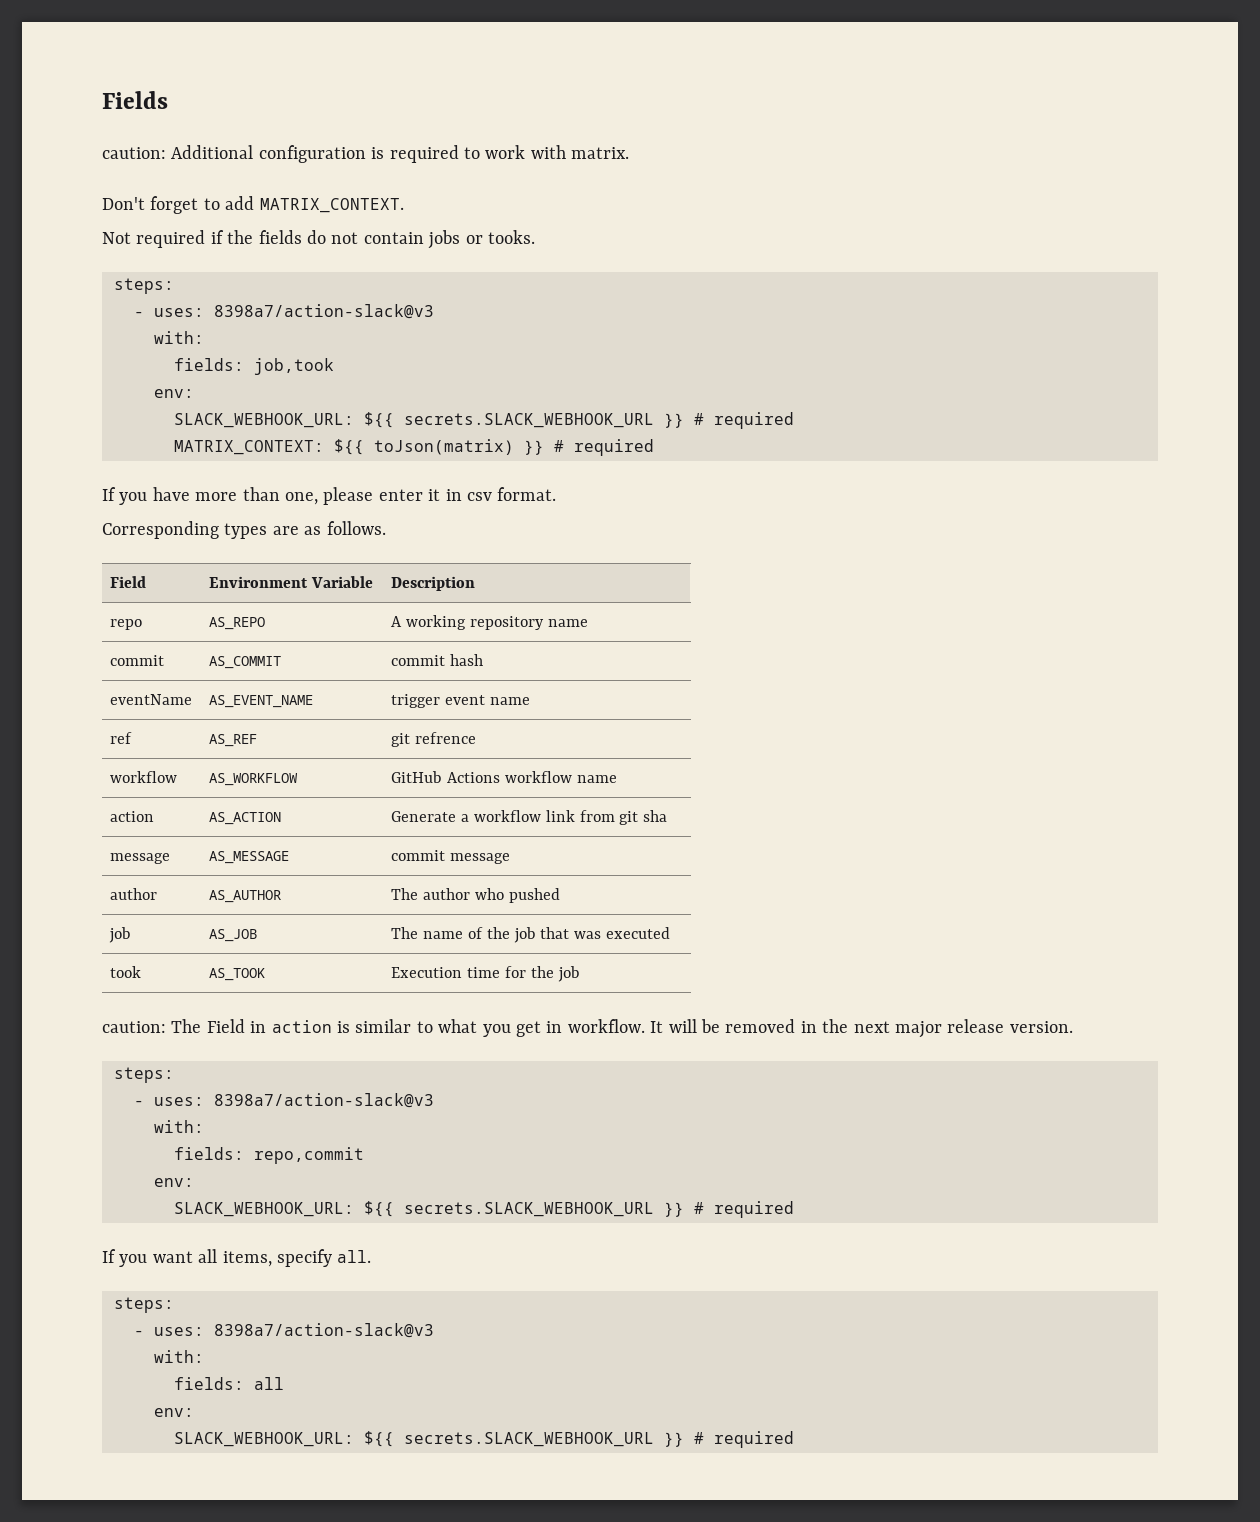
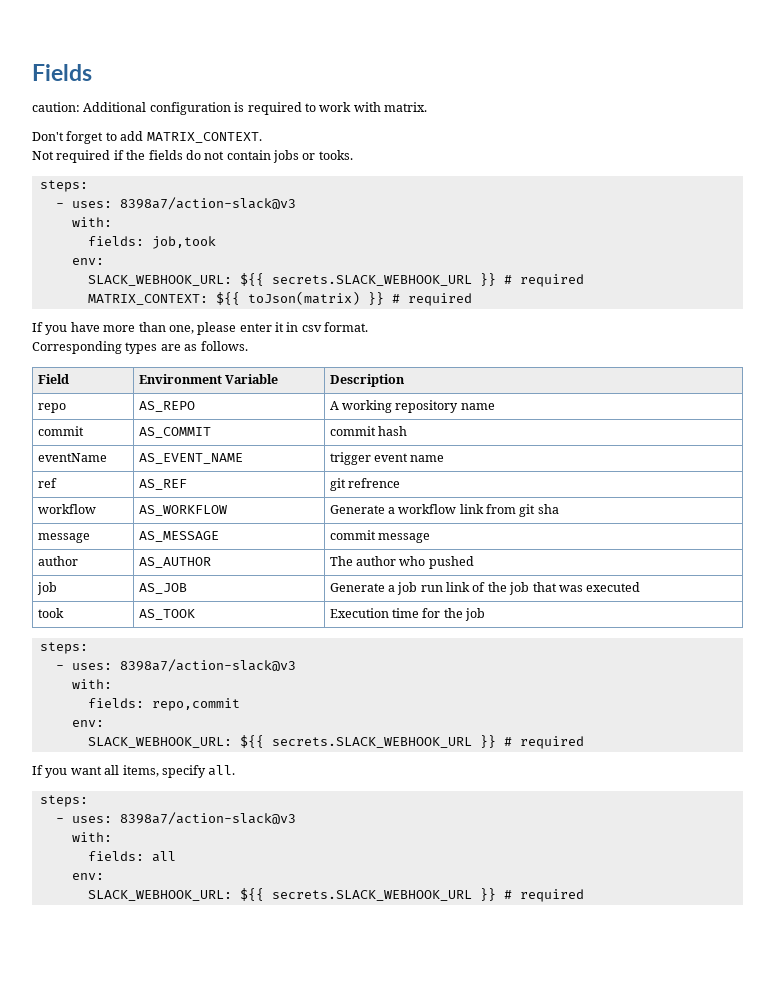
- workflow | AS_WORKFLOW | GitHub Actions workflow name
- action | AS_ACTION | Generate a workflow link from git sha
+ workflow | AS_WORKFLOW | Generate a workflow link from git sha
- job | AS_JOB | The name of the job that was executed
+ job | AS_JOB | Generate a job run link of the job that was executed
- caution: The Field in action is similar to what you get in workflow. It will be removed in the next major release version.

